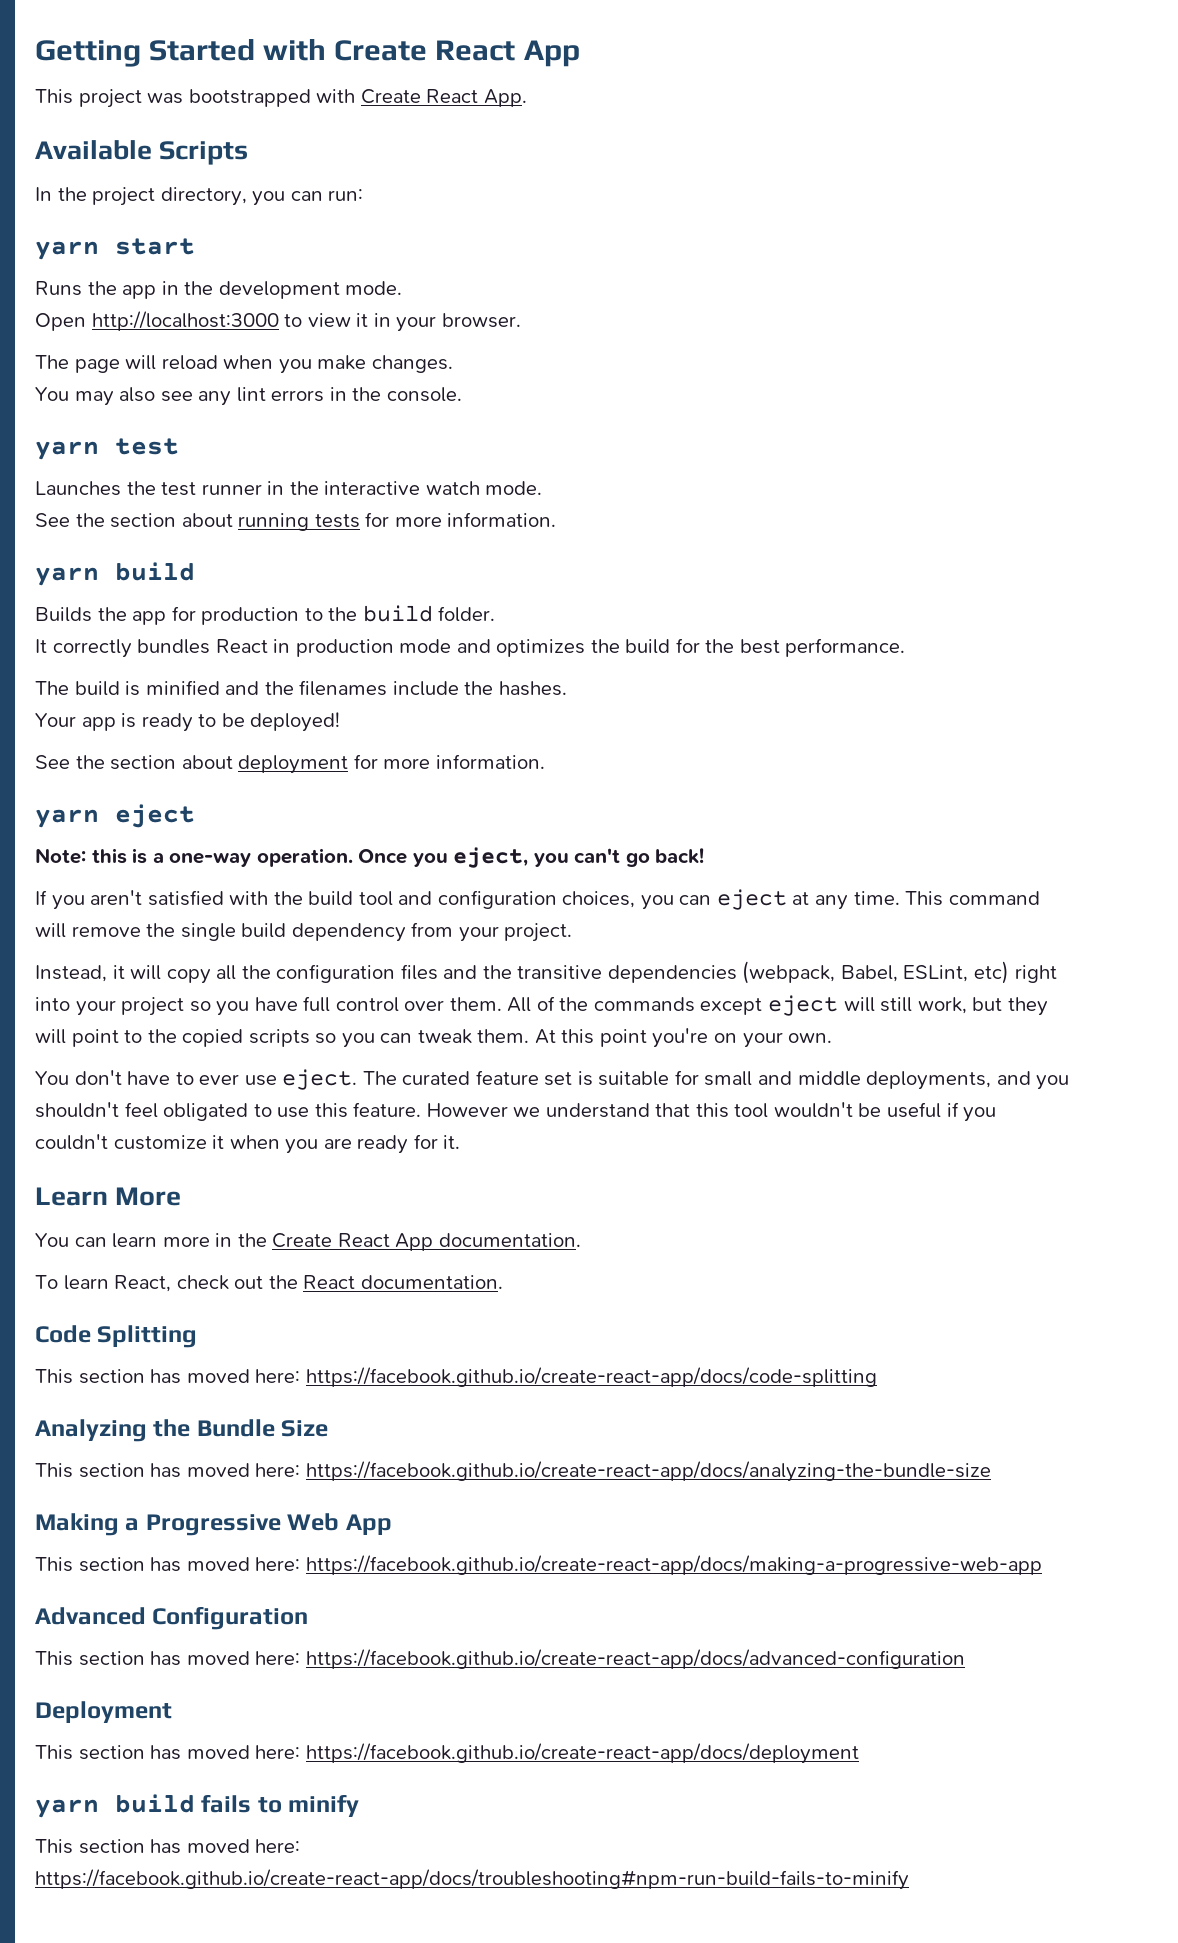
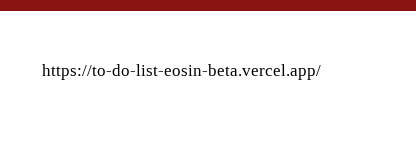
- Getting Started with Create React App
- This project was bootstrapped with Create React App.
- Available Scripts
- In the project directory, you can run:
- yarn start
- Runs the app in the development mode.
- Open http://localhost:3000 to view it in your browser.
- The page will reload when you make changes.
- You may also see any lint errors in the console.
- yarn test
- Launches the test runner in the interactive watch mode.
- See the section about running tests for more information.
- yarn build
- Builds the app for production to the build folder.
- It correctly bundles React in production mode and optimizes the build for the best performance.
- The build is minified and the filenames include the hashes.
- Your app is ready to be deployed!
- See the section about deployment for more information.
- yarn eject
- Note: this is a one-way operation. Once you eject, you can't go back!
- If you aren't satisfied with the build tool and configuration choices, you can eject at any time. This command will remove the single build dependency from your project.
- Instead, it will copy all the configuration files and the transitive dependencies (webpack, Babel, ESLint, etc) right into your project so you have full control over them. All of the commands except eject will still work, but they will point to the copied scripts so you can tweak them. At this point you're on your own.
- You don't have to ever use eject. The curated feature set is suitable for small and middle deployments, and you shouldn't feel obligated to use this feature. However we understand that this tool wouldn't be useful if you couldn't customize it when you are ready for it.
- Learn More
- You can learn more in the Create React App documentation.
- To learn React, check out the React documentation.
- Code Splitting
- This section has moved here: https://facebook.github.io/create-react-app/docs/code-splitting
- Analyzing the Bundle Size
- This section has moved here: https://facebook.github.io/create-react-app/docs/analyzing-the-bundle-size
- Making a Progressive Web App
- This section has moved here: https://facebook.github.io/create-react-app/docs/making-a-progressive-web-app
- Advanced Configuration
- This section has moved here: https://facebook.github.io/create-react-app/docs/advanced-configuration
- Deployment
- This section has moved here: https://facebook.github.io/create-react-app/docs/deployment
- yarn build fails to minify
- This section has moved here: https://facebook.github.io/create-react-app/docs/troubleshooting#npm-run-build-fails-to-minify
+ https://to-do-list-eosin-beta.vercel.app/

